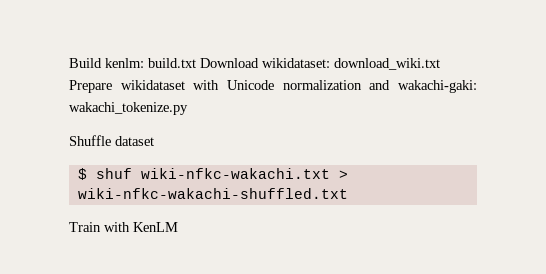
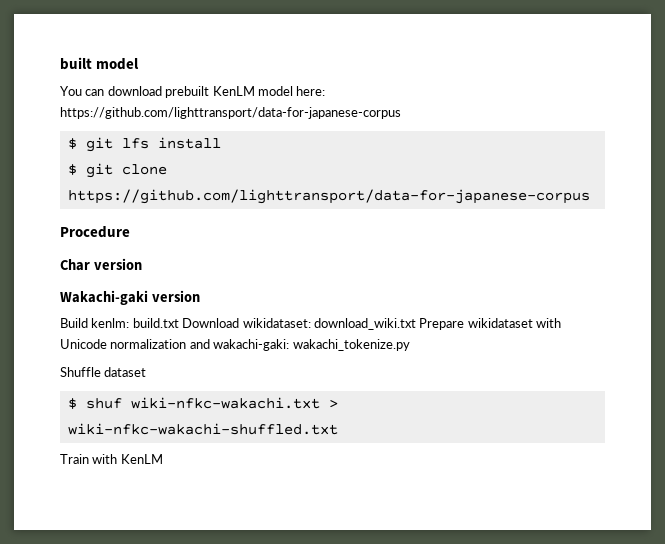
+ built model
+ You can download prebuilt KenLM model here: https://github.com/lighttransport/data-for-japanese-corpus
+ $ git lfs install
+ $ git clone https://github.com/lighttransport/data-for-japanese-corpus
+ Procedure
+ Char version
+ Wakachi-gaki version

